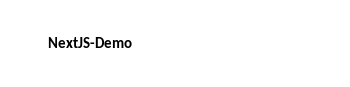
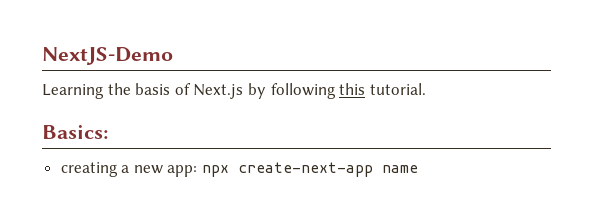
+ Learning the basis of Next.js by following this tutorial.
+ Basics:
+ creating a new app: npx create-next-app name

